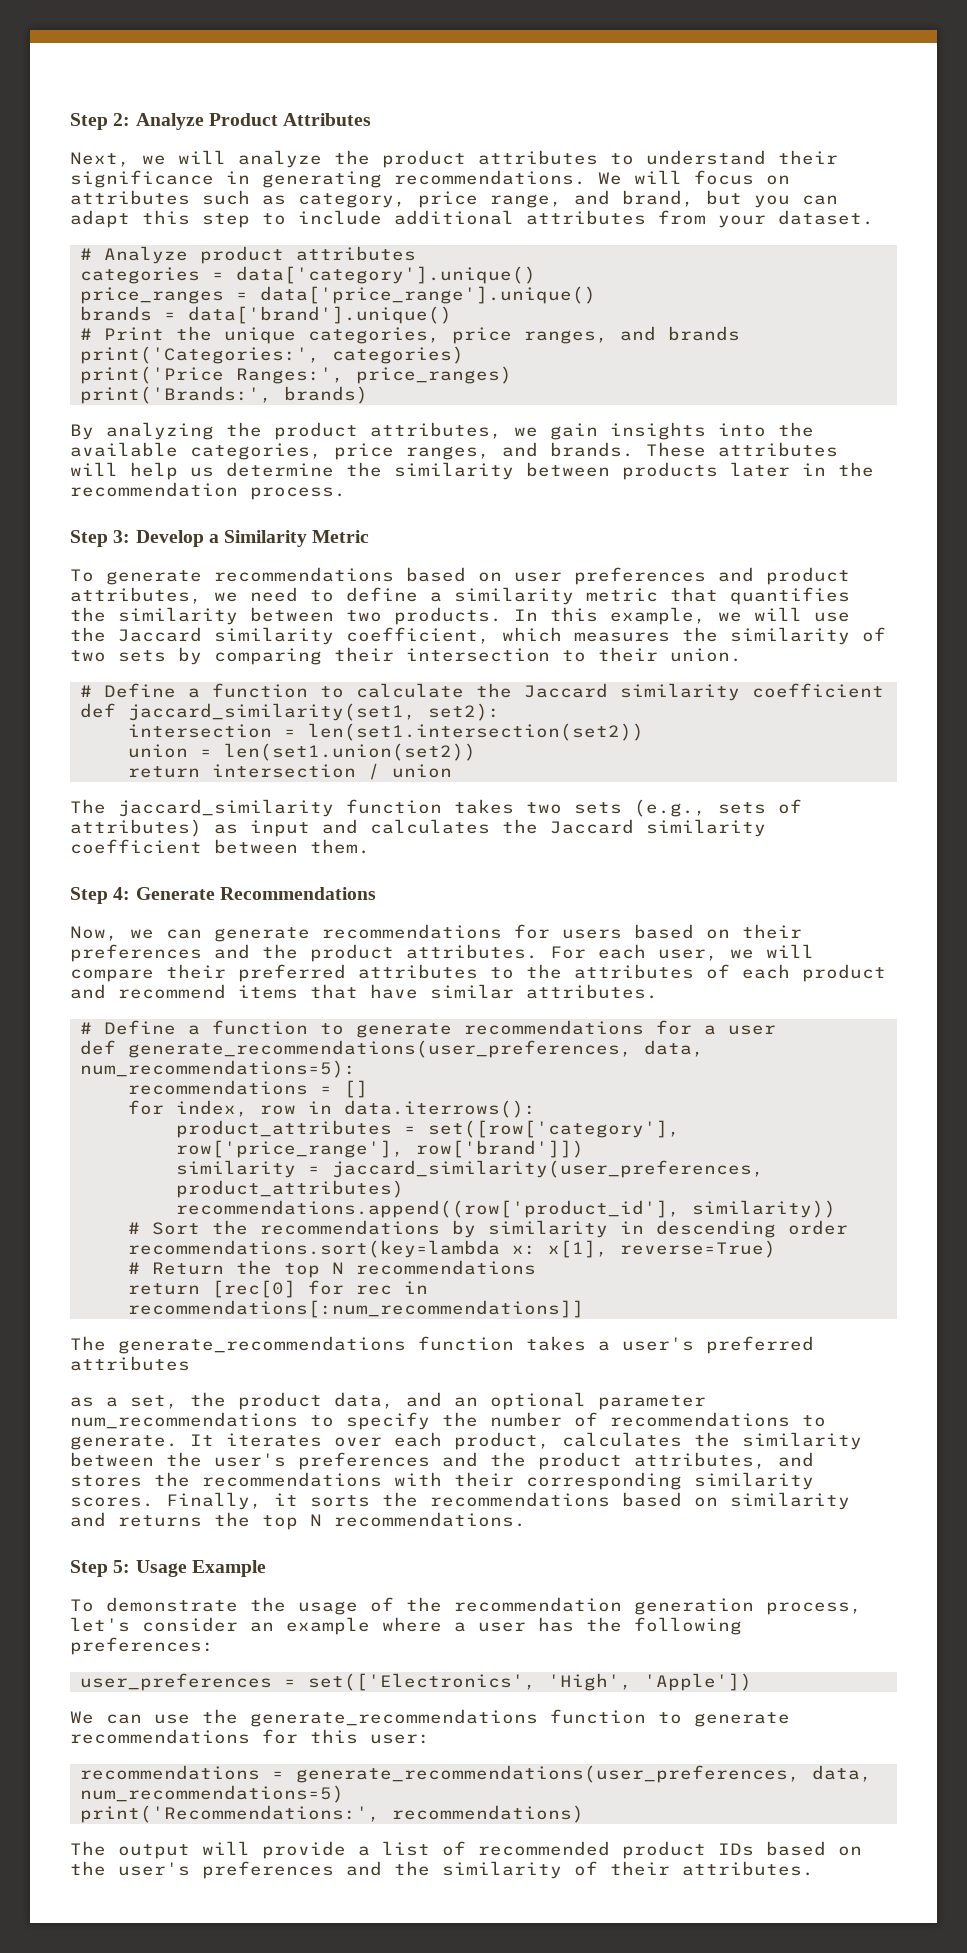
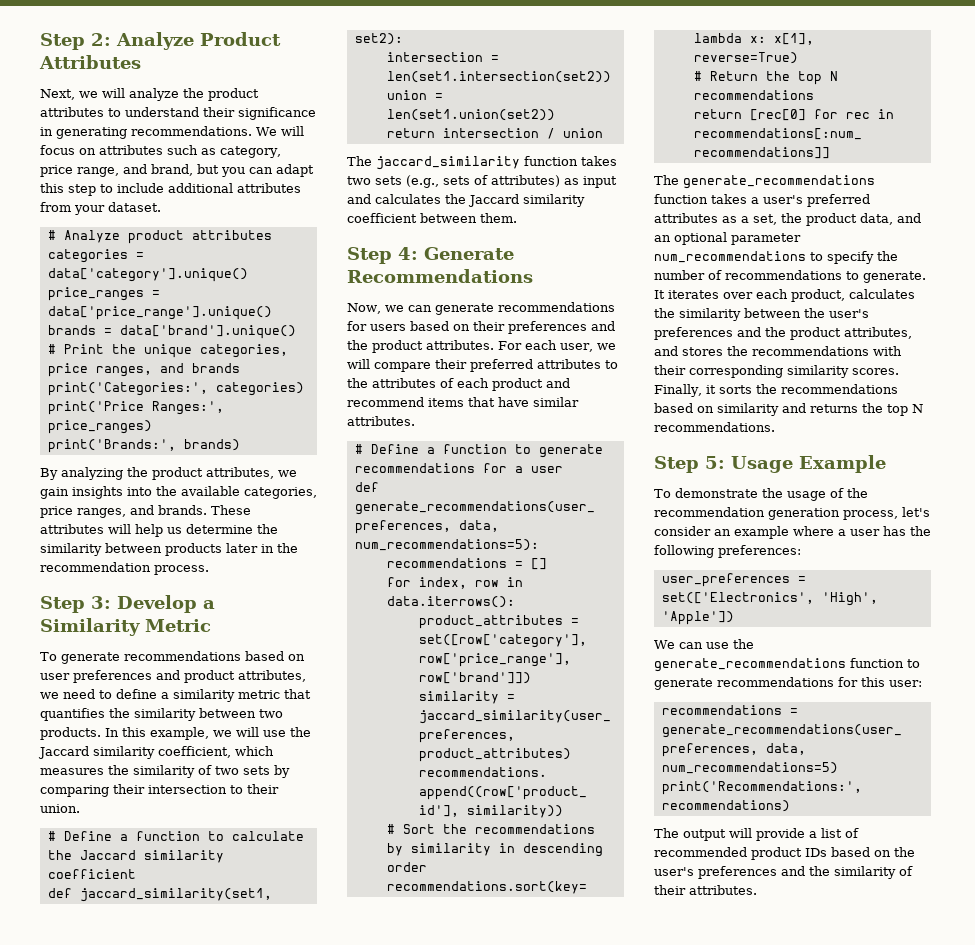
- The generate_recommendations function takes a user's preferred attributes
- as a set, the product data, and an optional parameter num_recommendations to specify the number of recommendations to generate.
+ The generate_recommendations function takes a user's preferred attributes as a set, the product data, and an optional parameter num_recommendations to specify the number of recommendations to generate.

